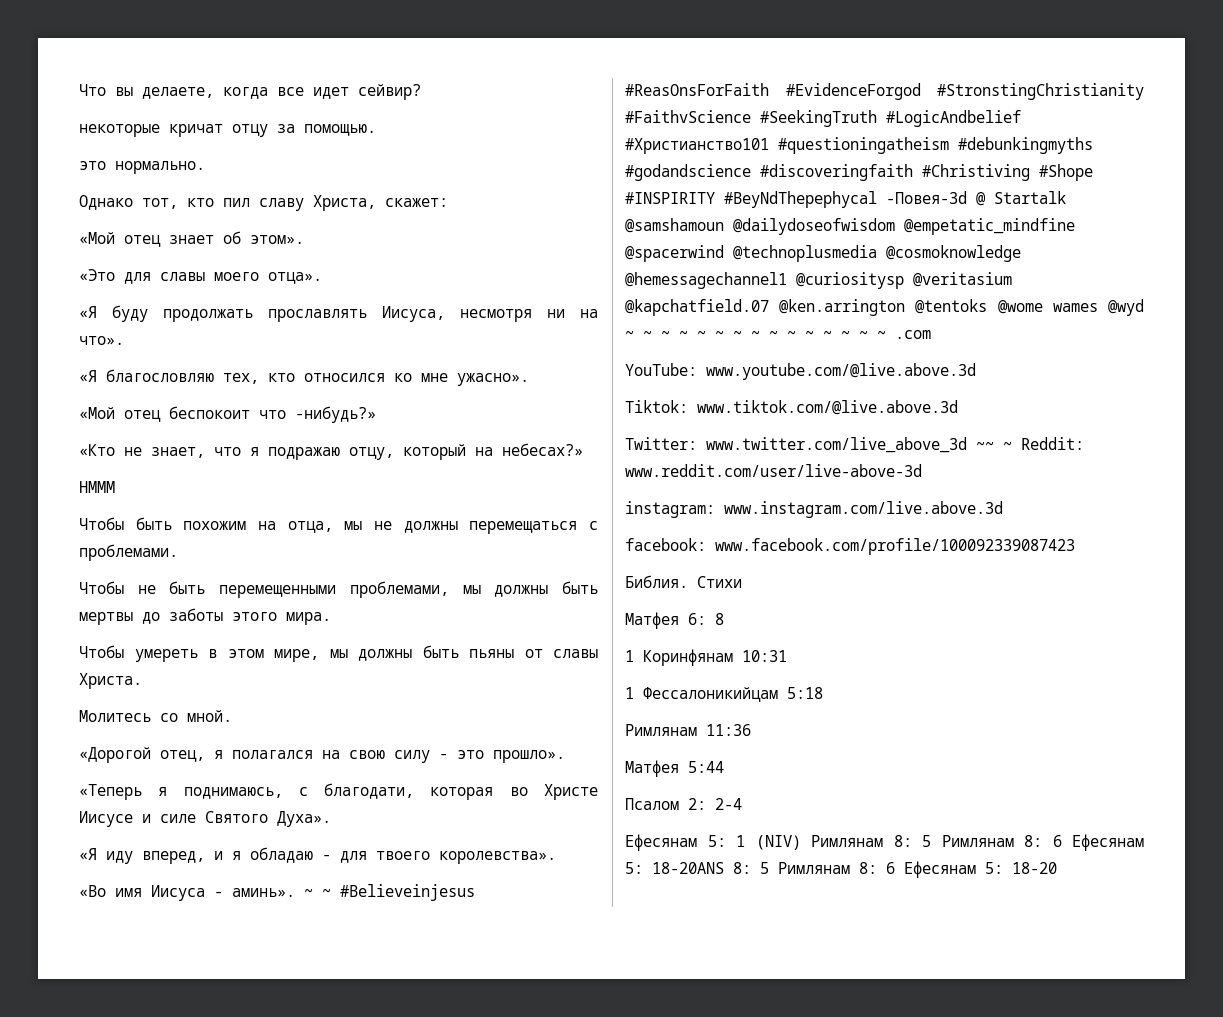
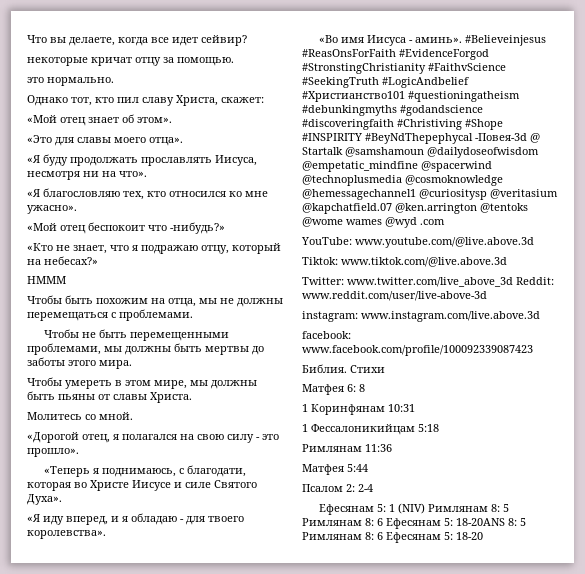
- ~ ~ #Believeinjesus #ReasOnsForFaith #EvidenceForgod #StronstingChristianity #FaithvScience #SeekingTruth #LogicAndbelief #Христианство101 #questioningatheism #debunkingmyths #godandscience #discoveringfaith #Christiving #Shope #INSPIRITY #BeyNdThepephycal -Повея-3d @ Startalk @samshamoun @dailydoseofwisdom @empetatic_mindfine @spacerwind @technoplusmedia @cosmoknowledge @hemessagechannel1 @curiositysp @veritasium @kapchatfield.07 @ken.arrington @tentoks @wome wames @wyd ~ ~ ~ ~ ~ ~ ~ ~ ~ ~ ~ ~ ~ ~ ~ .com
+ #Believeinjesus #ReasOnsForFaith #EvidenceForgod #StronstingChristianity #FaithvScience #SeekingTruth #LogicAndbelief #Христианство101 #questioningatheism #debunkingmyths #godandscience #discoveringfaith #Christiving #Shope #INSPIRITY #BeyNdThepephycal -Повея-3d @ Startalk @samshamoun @dailydoseofwisdom @empetatic_mindfine @spacerwind @technoplusmedia @cosmoknowledge @hemessagechannel1 @curiositysp @veritasium @kapchatfield.07 @ken.arrington @tentoks @wome wames @wyd .com
- Twitter: www.twitter.com/live_above_3d ~~ ~ Reddit: www.reddit.com/user/live-above-3d
+ Twitter: www.twitter.com/live_above_3d Reddit: www.reddit.com/user/live-above-3d

